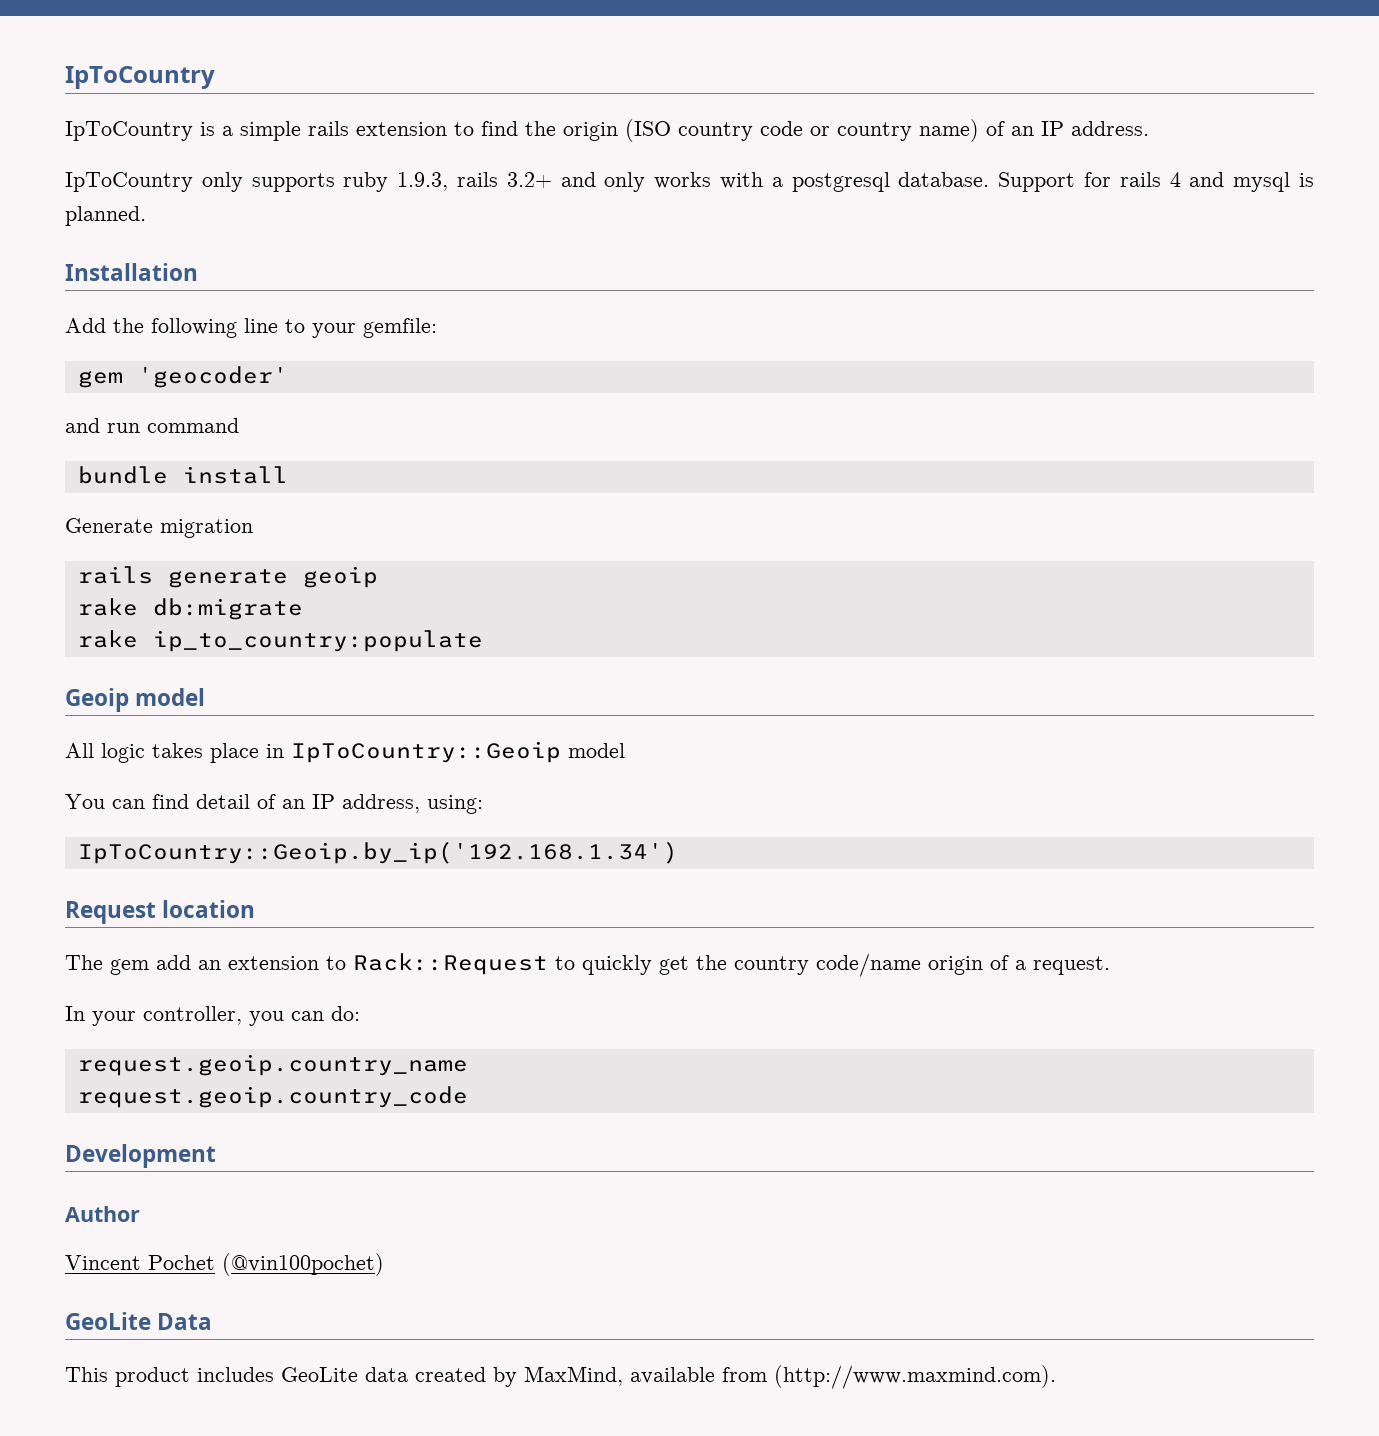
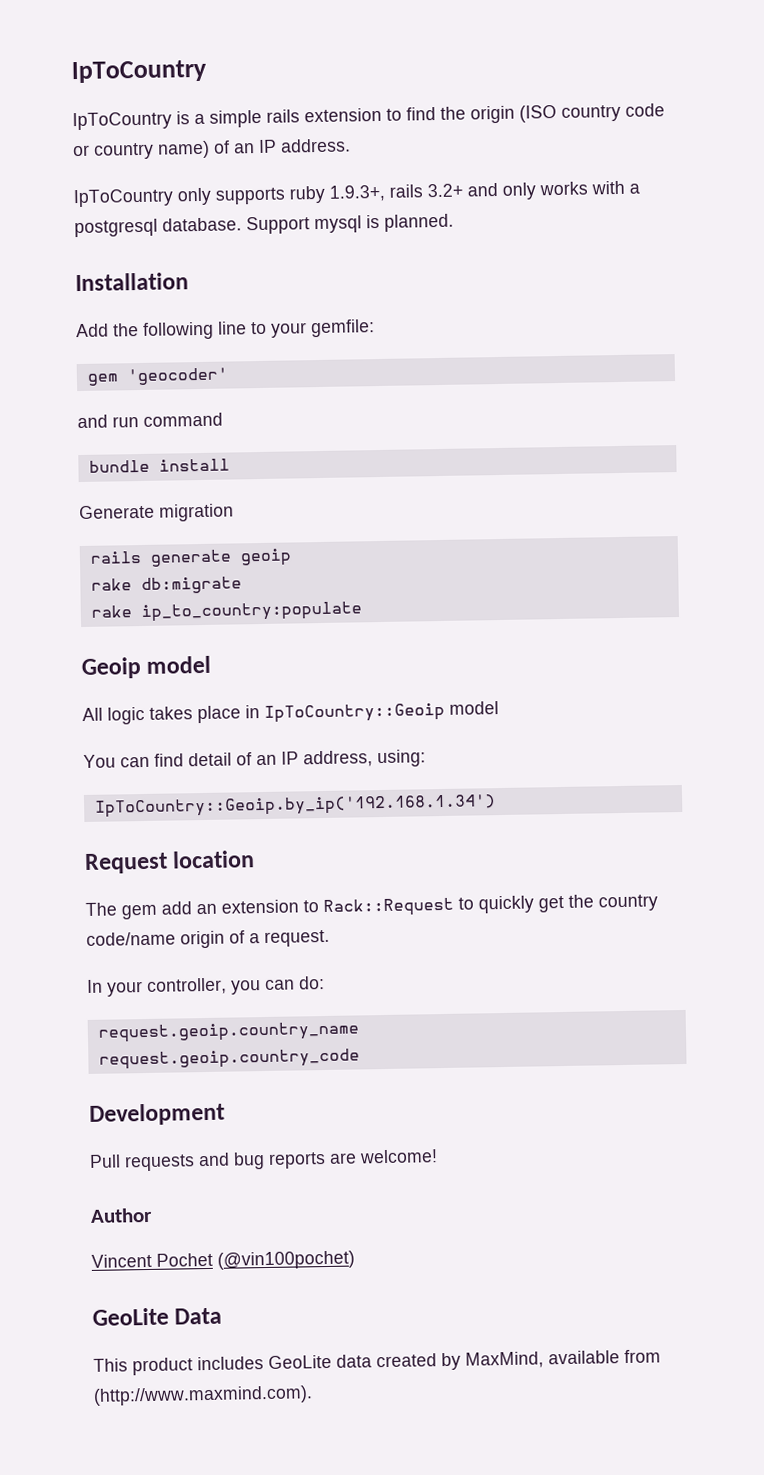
- IpToCountry only supports ruby 1.9.3, rails 3.2+ and only works with a postgresql database.
+ IpToCountry only supports ruby 1.9.3+, rails 3.2+ and only works with a postgresql database.
- Support for rails 4 and mysql is planned.
+ Support mysql is planned.
+ Pull requests and bug reports are welcome!

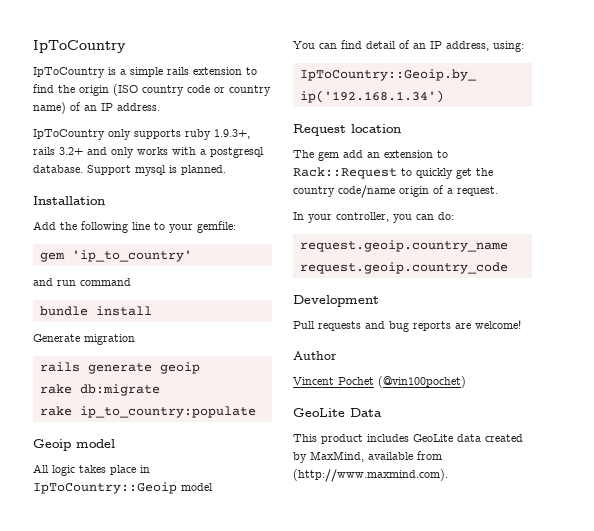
- gem 'geocoder'
+ gem 'ip_to_country'

